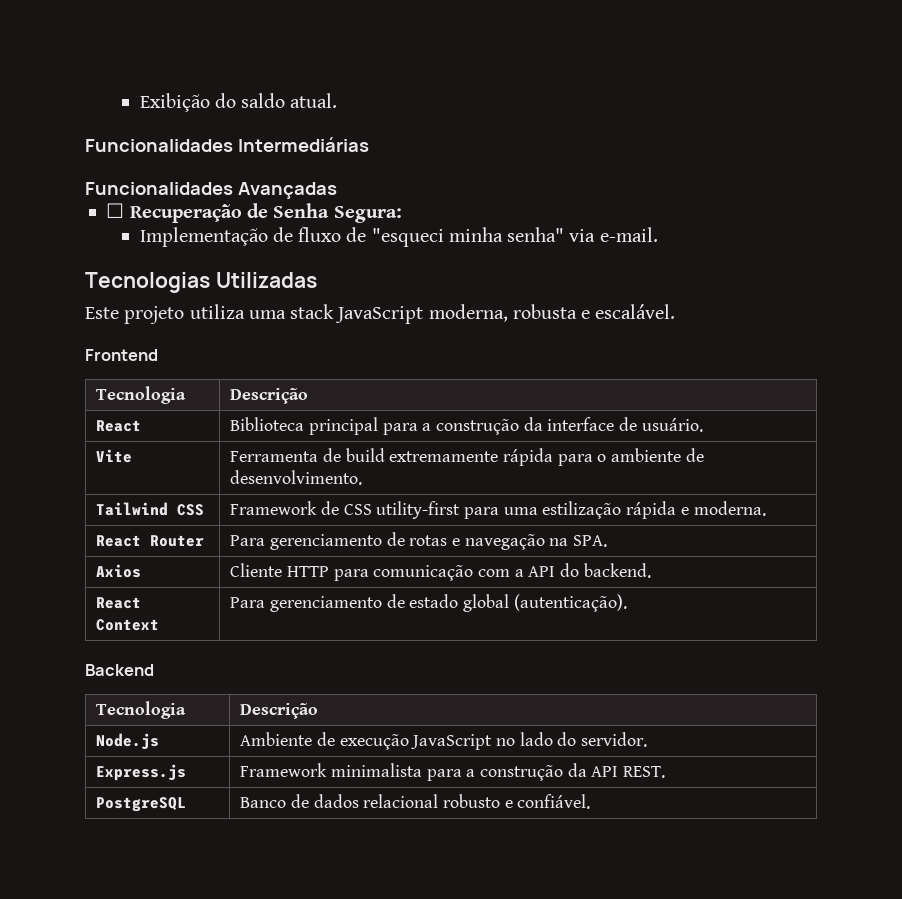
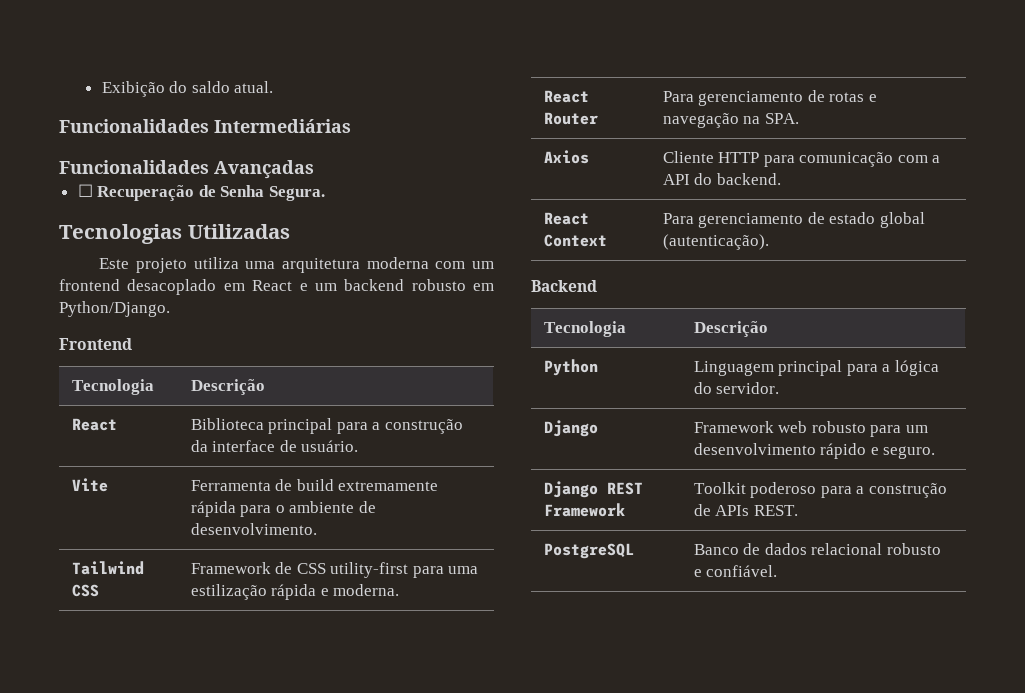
- ☐ Recuperação de Senha Segura:
- Implementação de fluxo de "esqueci minha senha" via e-mail.
+ ☐ Recuperação de Senha Segura.
- Este projeto utiliza uma stack JavaScript moderna, robusta e escalável.
+ Este projeto utiliza uma arquitetura moderna com um frontend desacoplado em React e um backend robusto em Python/Django.
- Node.js | Ambiente de execução JavaScript no lado do servidor.
+ Python | Linguagem principal para a lógica do servidor.
- Express.js | Framework minimalista para a construção da API REST.
+ Django | Framework web robusto para um desenvolvimento rápido e seguro.
+ Django REST Framework | Toolkit poderoso para a construção de APIs REST.

